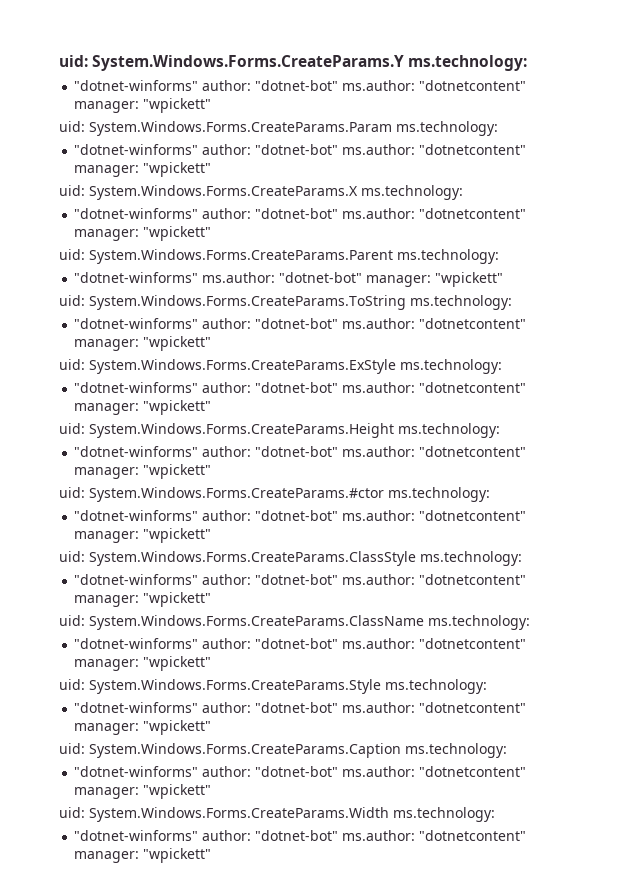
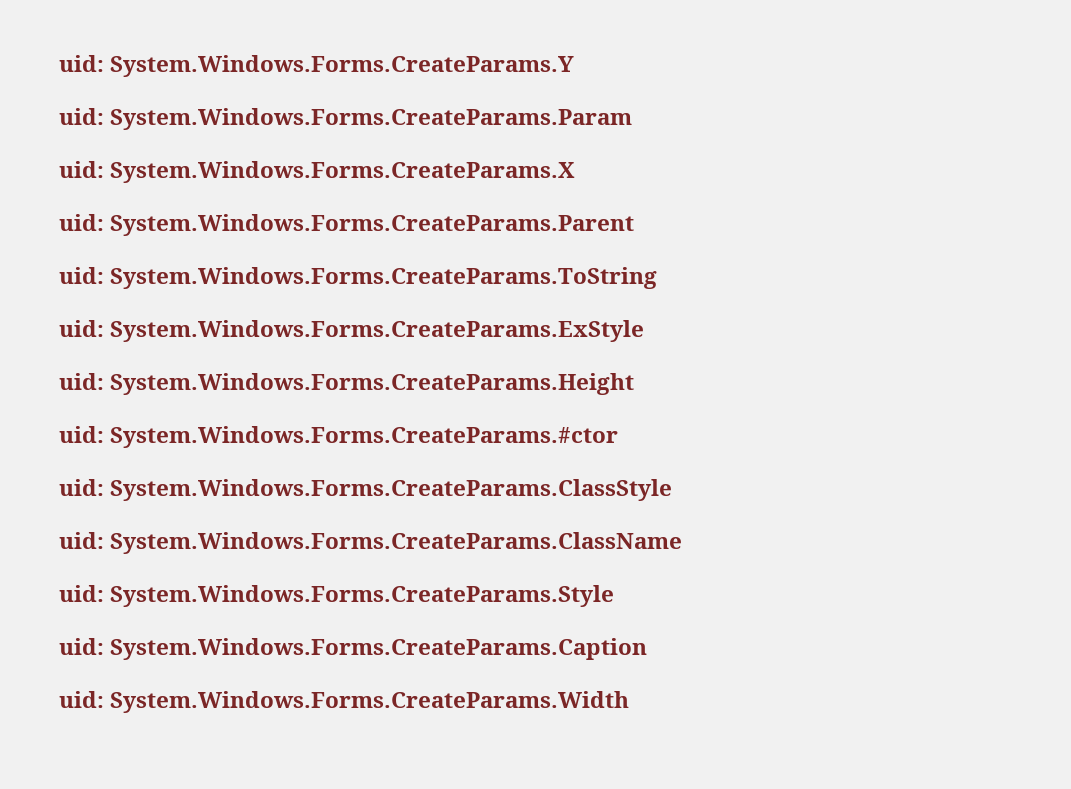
- uid: System.Windows.Forms.CreateParams.Y ms.technology:
- "dotnet-winforms" author: "dotnet-bot" ms.author: "dotnetcontent" manager: "wpickett"
- uid: System.Windows.Forms.CreateParams.Param ms.technology:
- "dotnet-winforms" author: "dotnet-bot" ms.author: "dotnetcontent" manager: "wpickett"
- uid: System.Windows.Forms.CreateParams.X ms.technology:
- "dotnet-winforms" author: "dotnet-bot" ms.author: "dotnetcontent" manager: "wpickett"
- uid: System.Windows.Forms.CreateParams.Parent ms.technology:
- "dotnet-winforms" ms.author: "dotnet-bot" manager: "wpickett"
- uid: System.Windows.Forms.CreateParams.ToString ms.technology:
- "dotnet-winforms" author: "dotnet-bot" ms.author: "dotnetcontent" manager: "wpickett"
- uid: System.Windows.Forms.CreateParams.ExStyle ms.technology:
- "dotnet-winforms" author: "dotnet-bot" ms.author: "dotnetcontent" manager: "wpickett"
- uid: System.Windows.Forms.CreateParams.Height ms.technology:
- "dotnet-winforms" author: "dotnet-bot" ms.author: "dotnetcontent" manager: "wpickett"
- uid: System.Windows.Forms.CreateParams.#ctor ms.technology:
- "dotnet-winforms" author: "dotnet-bot" ms.author: "dotnetcontent" manager: "wpickett"
- uid: System.Windows.Forms.CreateParams.ClassStyle ms.technology:
- "dotnet-winforms" author: "dotnet-bot" ms.author: "dotnetcontent" manager: "wpickett"
- uid: System.Windows.Forms.CreateParams.ClassName ms.technology:
- "dotnet-winforms" author: "dotnet-bot" ms.author: "dotnetcontent" manager: "wpickett"
- uid: System.Windows.Forms.CreateParams.Style ms.technology:
- "dotnet-winforms" author: "dotnet-bot" ms.author: "dotnetcontent" manager: "wpickett"
- uid: System.Windows.Forms.CreateParams.Caption ms.technology:
- "dotnet-winforms" author: "dotnet-bot" ms.author: "dotnetcontent" manager: "wpickett"
- uid: System.Windows.Forms.CreateParams.Width ms.technology:
- "dotnet-winforms" author: "dotnet-bot" ms.author: "dotnetcontent" manager: "wpickett"
+ uid: System.Windows.Forms.CreateParams.Y
+ uid: System.Windows.Forms.CreateParams.Param
+ uid: System.Windows.Forms.CreateParams.X
+ uid: System.Windows.Forms.CreateParams.Parent
+ uid: System.Windows.Forms.CreateParams.ToString
+ uid: System.Windows.Forms.CreateParams.ExStyle
+ uid: System.Windows.Forms.CreateParams.Height
+ uid: System.Windows.Forms.CreateParams.#ctor
+ uid: System.Windows.Forms.CreateParams.ClassStyle
+ uid: System.Windows.Forms.CreateParams.ClassName
+ uid: System.Windows.Forms.CreateParams.Style
+ uid: System.Windows.Forms.CreateParams.Caption
+ uid: System.Windows.Forms.CreateParams.Width

